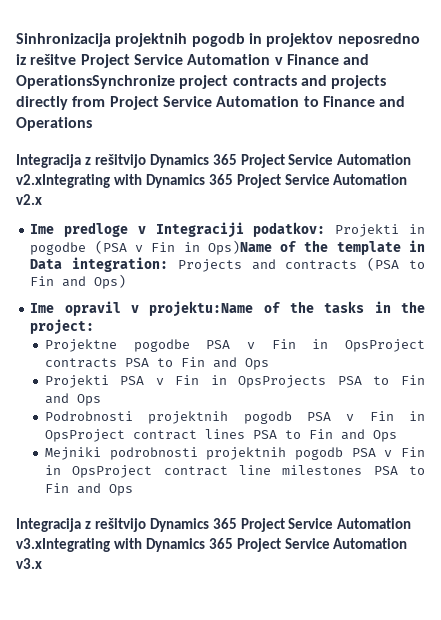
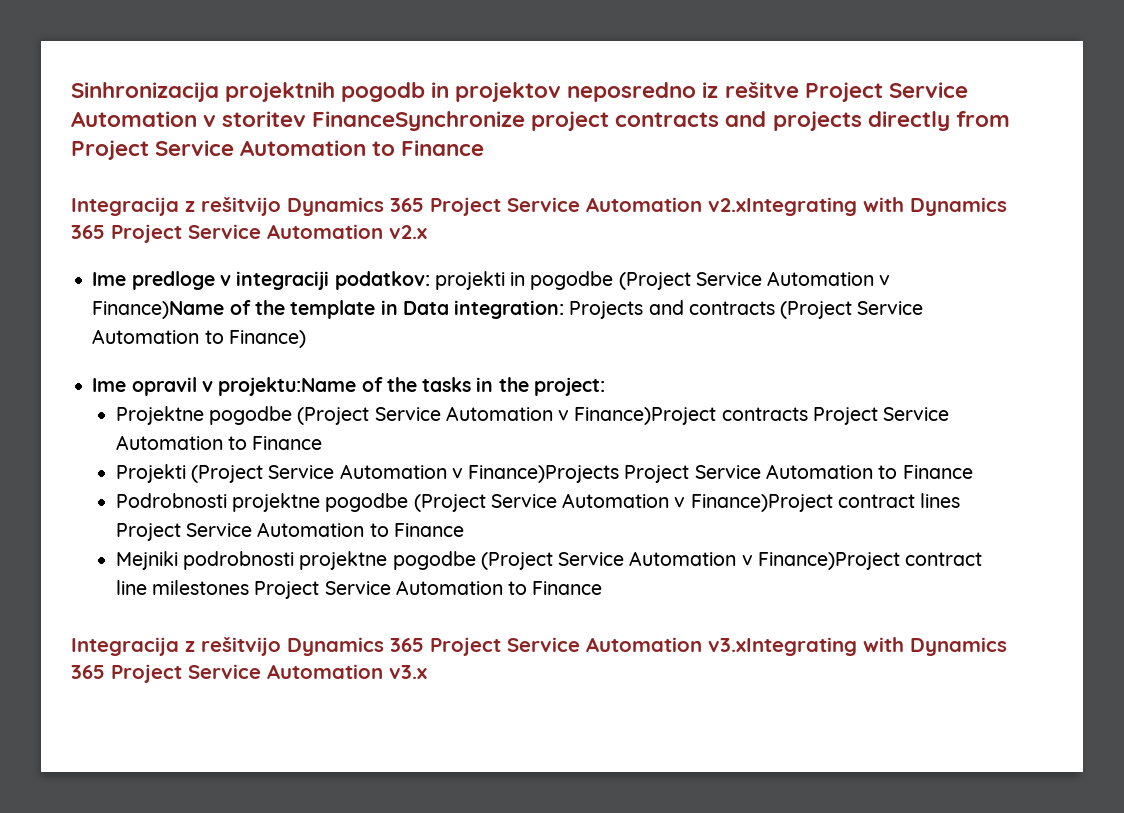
- Sinhronizacija projektnih pogodb in projektov neposredno iz rešitve Project Service Automation v Finance and OperationsSynchronize project contracts and projects directly from Project Service Automation to Finance and Operations
+ Sinhronizacija projektnih pogodb in projektov neposredno iz rešitve Project Service Automation v storitev FinanceSynchronize project contracts and projects directly from Project Service Automation to Finance
- Ime predloge v Integraciji podatkov: Projekti in pogodbe (PSA v Fin in Ops)Name of the template in Data integration: Projects and contracts (PSA to Fin and Ops)
+ Ime predloge v integraciji podatkov: projekti in pogodbe (Project Service Automation v Finance)Name of the template in Data integration: Projects and contracts (Project Service Automation to Finance)
- Projektne pogodbe PSA v Fin in OpsProject contracts PSA to Fin and Ops
- Projekti PSA v Fin in OpsProjects PSA to Fin and Ops
- Podrobnosti projektnih pogodb PSA v Fin in OpsProject contract lines PSA to Fin and Ops
- Mejniki podrobnosti projektnih pogodb PSA v Fin in OpsProject contract line milestones PSA to Fin and Ops
+ Projektne pogodbe (Project Service Automation v Finance)Project contracts Project Service Automation to Finance
+ Projekti (Project Service Automation v Finance)Projects Project Service Automation to Finance
+ Podrobnosti projektne pogodbe (Project Service Automation v Finance)Project contract lines Project Service Automation to Finance
+ Mejniki podrobnosti projektne pogodbe (Project Service Automation v Finance)Project contract line milestones Project Service Automation to Finance

